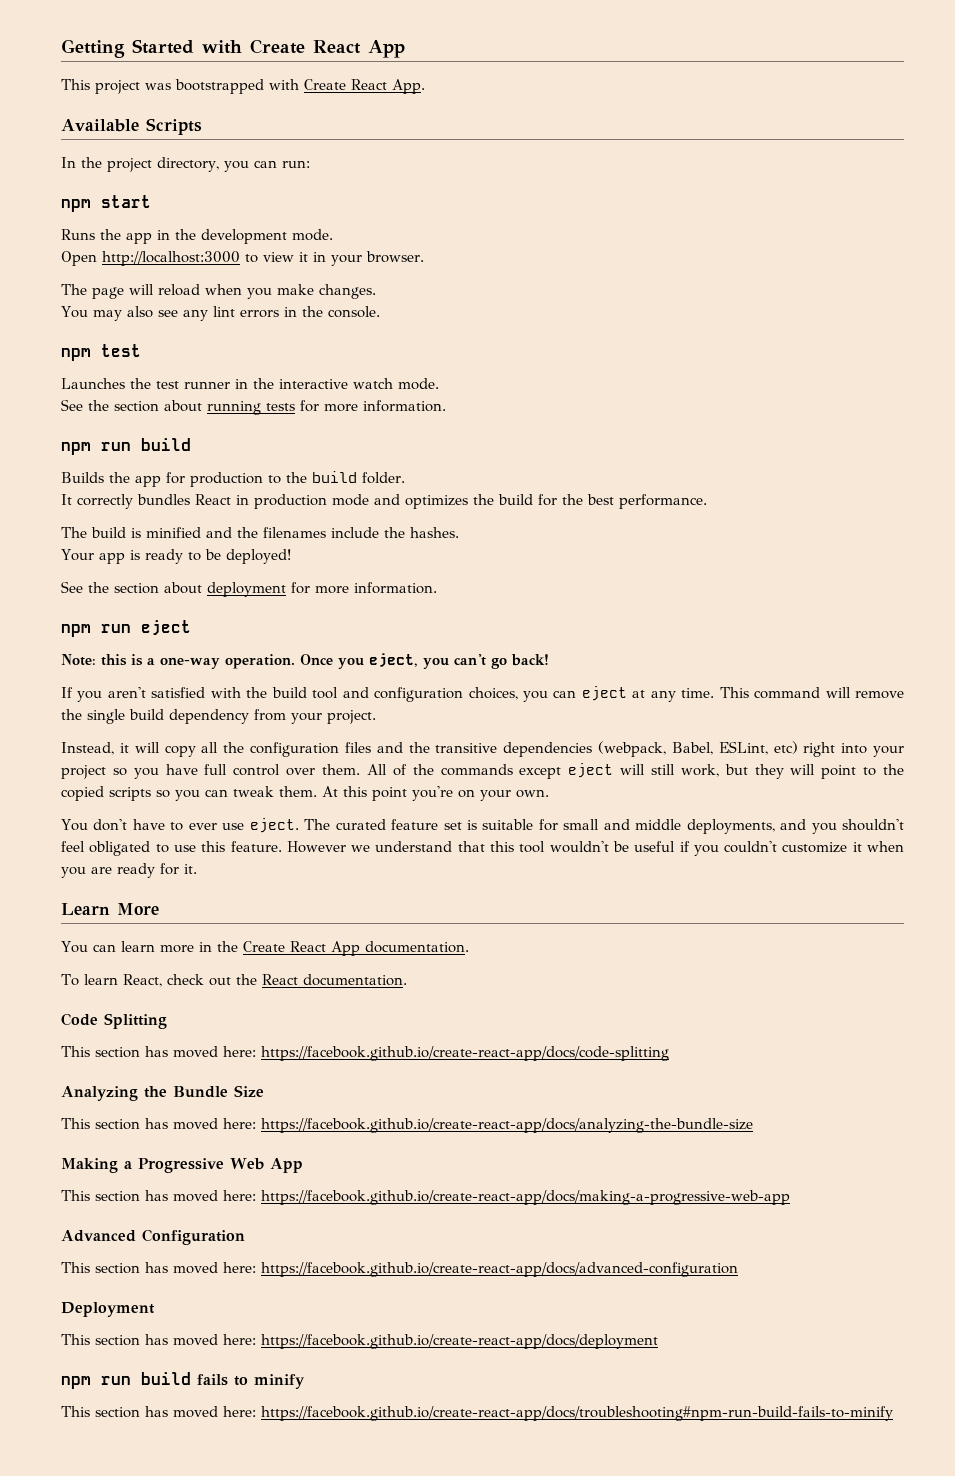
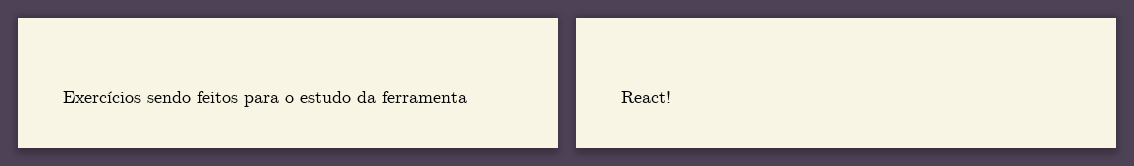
- Getting Started with Create React App
- This project was bootstrapped with Create React App.
- Available Scripts
- In the project directory, you can run:
- npm start
- Runs the app in the development mode.
- Open http://localhost:3000 to view it in your browser.
- The page will reload when you make changes.
- You may also see any lint errors in the console.
- npm test
- Launches the test runner in the interactive watch mode.
- See the section about running tests for more information.
- npm run build
- Builds the app for production to the build folder.
- It correctly bundles React in production mode and optimizes the build for the best performance.
- The build is minified and the filenames include the hashes.
- Your app is ready to be deployed!
- See the section about deployment for more information.
- npm run eject
- Note: this is a one-way operation. Once you eject, you can't go back!
- If you aren't satisfied with the build tool and configuration choices, you can eject at any time. This command will remove the single build dependency from your project.
- Instead, it will copy all the configuration files and the transitive dependencies (webpack, Babel, ESLint, etc) right into your project so you have full control over them. All of the commands except eject will still work, but they will point to the copied scripts so you can tweak them. At this point you're on your own.
- You don't have to ever use eject. The curated feature set is suitable for small and middle deployments, and you shouldn't feel obligated to use this feature. However we understand that this tool wouldn't be useful if you couldn't customize it when you are ready for it.
- Learn More
- You can learn more in the Create React App documentation.
- To learn React, check out the React documentation.
- Code Splitting
- This section has moved here: https://facebook.github.io/create-react-app/docs/code-splitting
- Analyzing the Bundle Size
- This section has moved here: https://facebook.github.io/create-react-app/docs/analyzing-the-bundle-size
- Making a Progressive Web App
- This section has moved here: https://facebook.github.io/create-react-app/docs/making-a-progressive-web-app
- Advanced Configuration
- This section has moved here: https://facebook.github.io/create-react-app/docs/advanced-configuration
- Deployment
- This section has moved here: https://facebook.github.io/create-react-app/docs/deployment
- npm run build fails to minify
- This section has moved here: https://facebook.github.io/create-react-app/docs/troubleshooting#npm-run-build-fails-to-minify
+ Exercícios sendo feitos para o estudo da ferramenta React!

